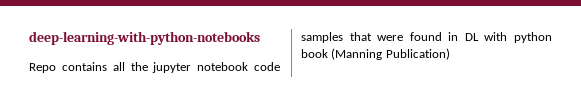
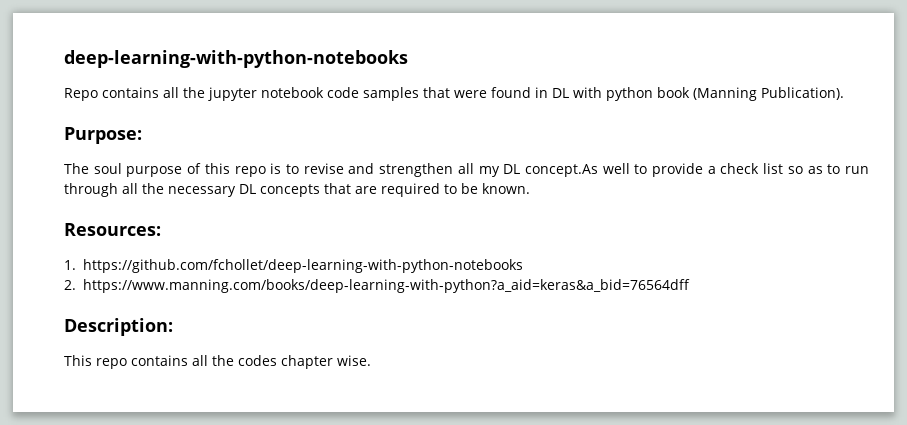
- Repo contains all the jupyter notebook code samples that were found in DL with python book (Manning Publication)
+ Repo contains all the jupyter notebook code samples that were found in DL with python book (Manning Publication).
+ Purpose:
+ The soul purpose of this repo is to revise and strengthen all my DL concept.As well to provide a check list so as to run through all the necessary DL concepts that are required to be known.
+ Resources:
+ 1. https://github.com/fchollet/deep-learning-with-python-notebooks
+ 2. https://www.manning.com/books/deep-learning-with-python?a_aid=keras&a_bid=76564dff
+ Description:
+ This repo contains all the codes chapter wise.

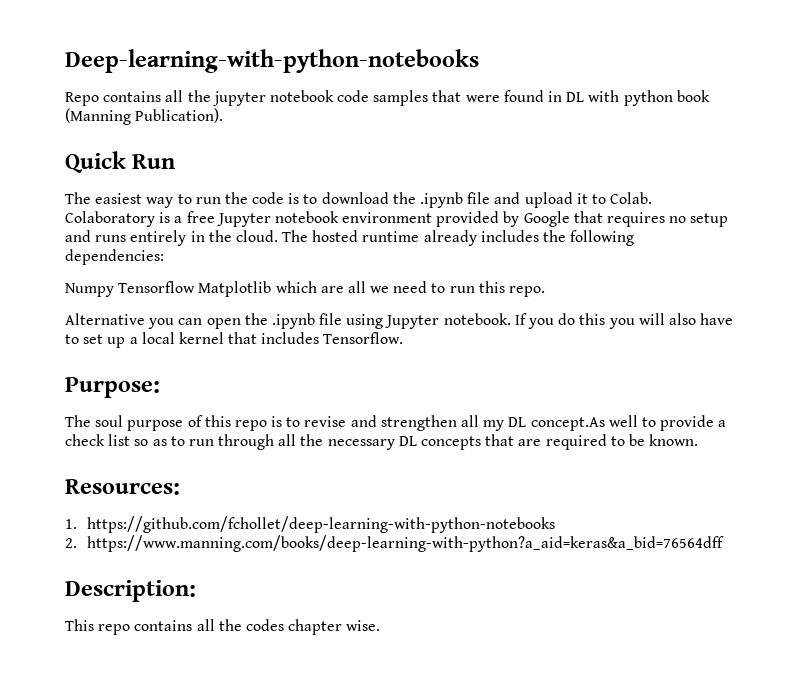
- deep-learning-with-python-notebooks
+ Deep-learning-with-python-notebooks
+ Quick Run
+ The easiest way to run the code is to download the .ipynb file and upload it to Colab. Colaboratory is a free Jupyter notebook environment provided by Google that requires no setup and runs entirely in the cloud. The hosted runtime already includes the following dependencies:
+ Numpy Tensorflow Matplotlib which are all we need to run this repo.
+ Alternative you can open the .ipynb file using Jupyter notebook. If you do this you will also have to set up a local kernel that includes Tensorflow.

